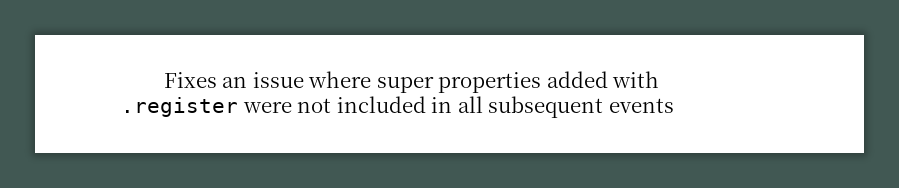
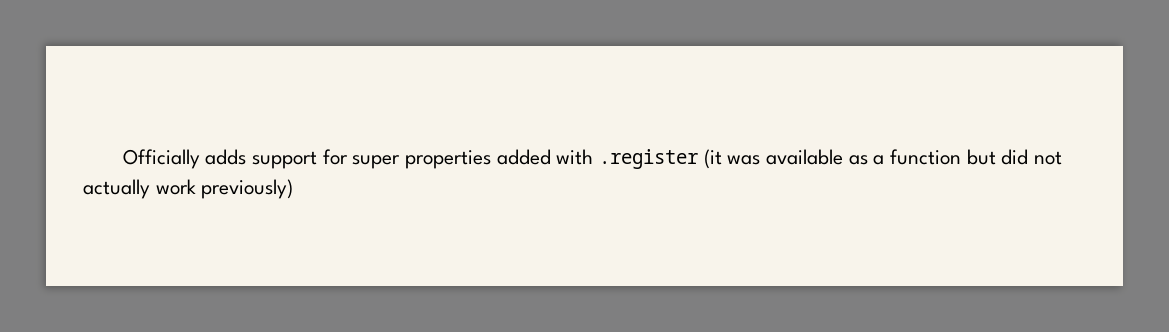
- Fixes an issue where super properties added with .register were not included in all subsequent events
+ Officially adds support for super properties added with .register (it was available as a function but did not actually work previously)

